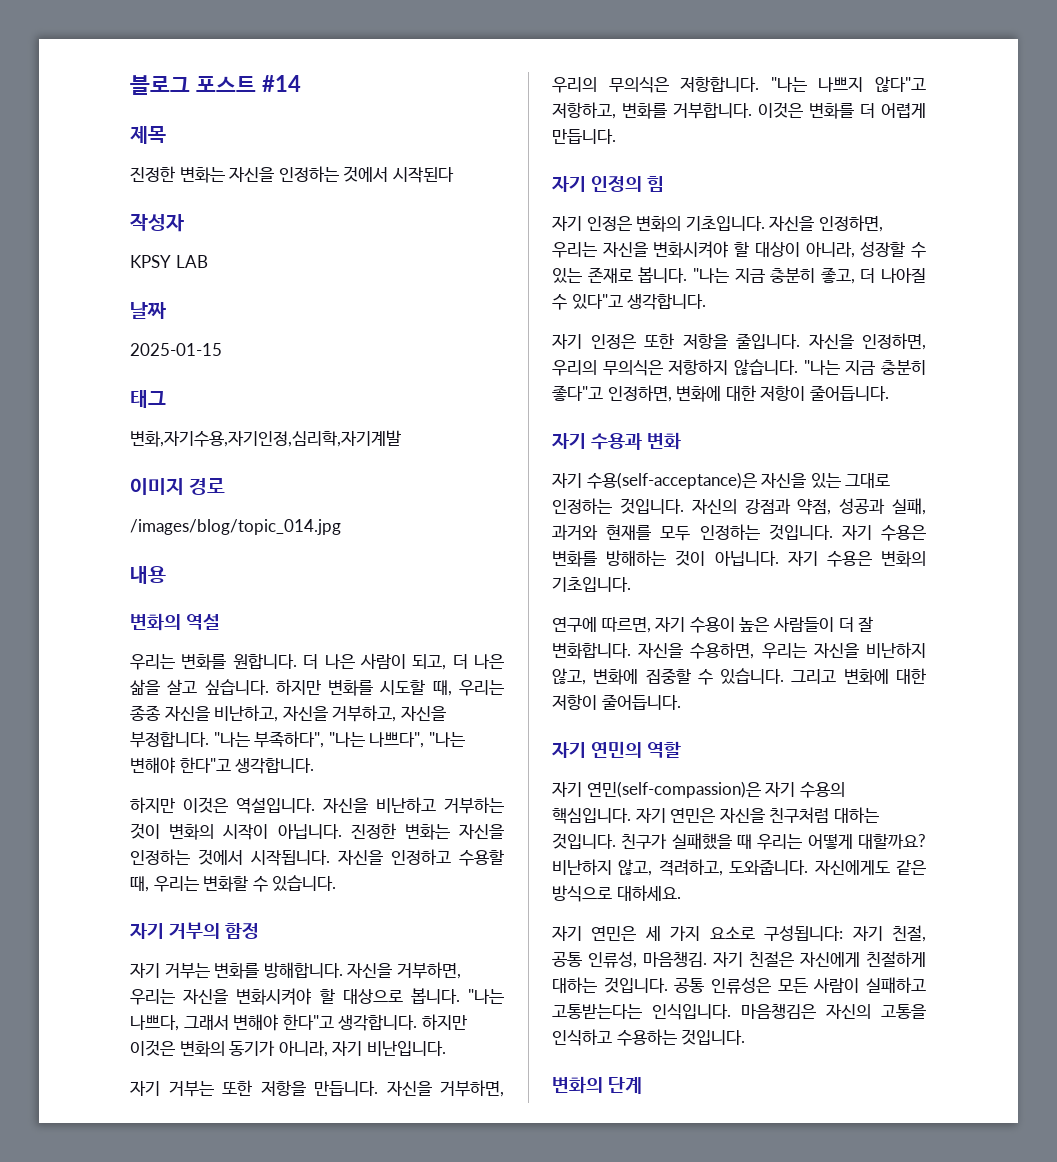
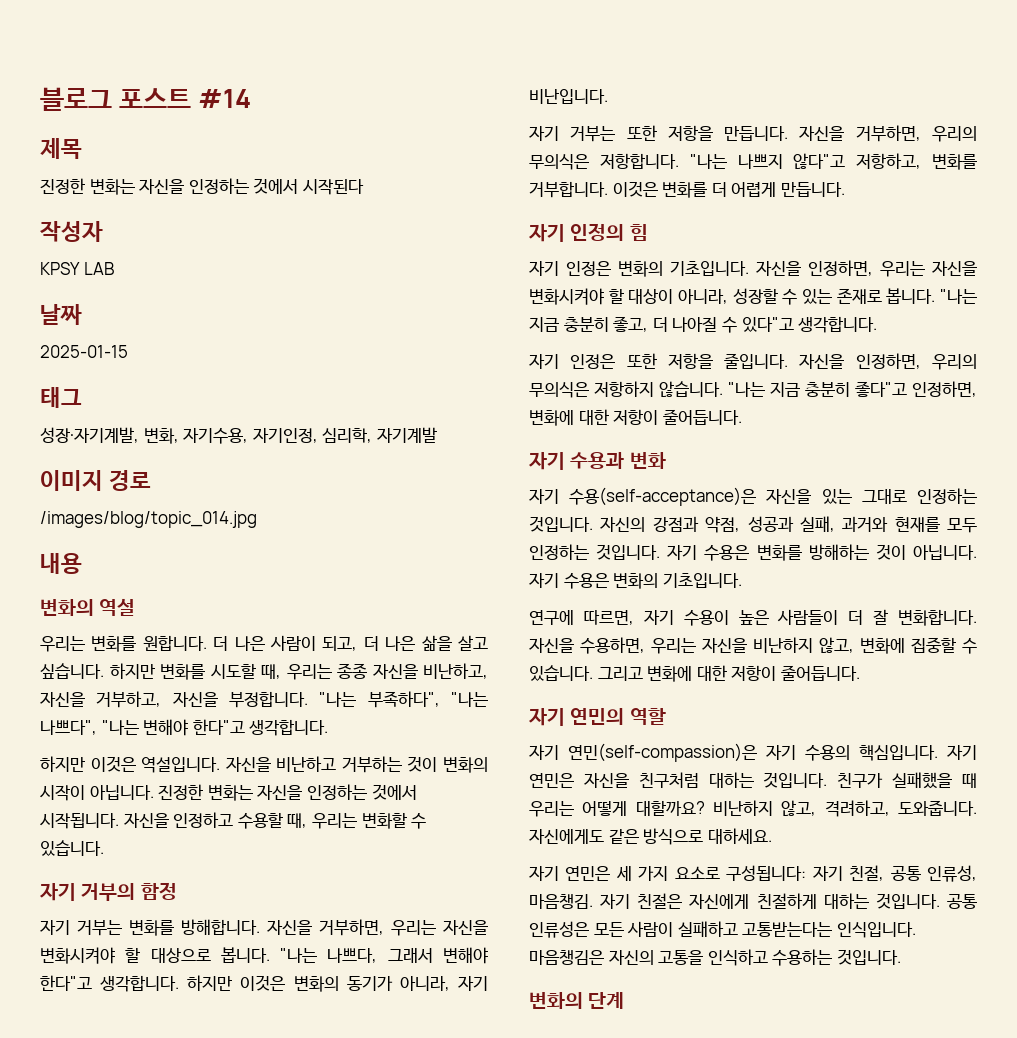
- 변화,자기수용,자기인정,심리학,자기계발
+ 성장·자기계발, 변화, 자기수용, 자기인정, 심리학, 자기계발

